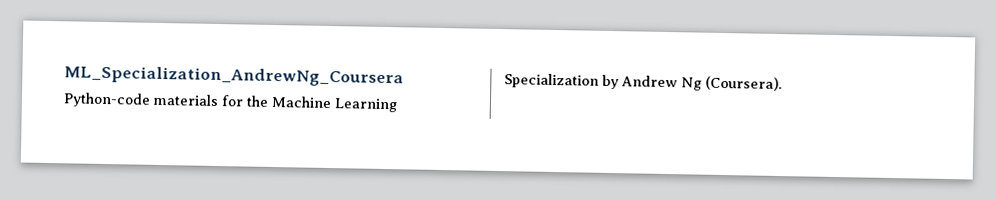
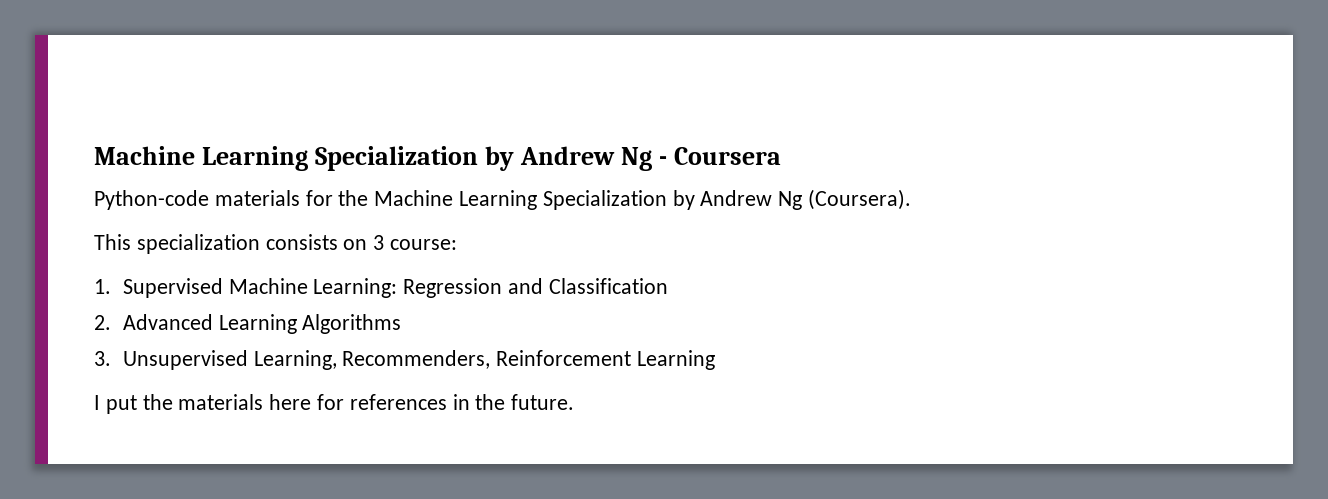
- ML_Specialization_AndrewNg_Coursera
+ Machine Learning Specialization by Andrew Ng - Coursera
+ This specialization consists on 3 course:
+ 1. Supervised Machine Learning: Regression and Classification
+ 2. Advanced Learning Algorithms
+ 3. Unsupervised Learning, Recommenders, Reinforcement Learning
+ I put the materials here for references in the future.

